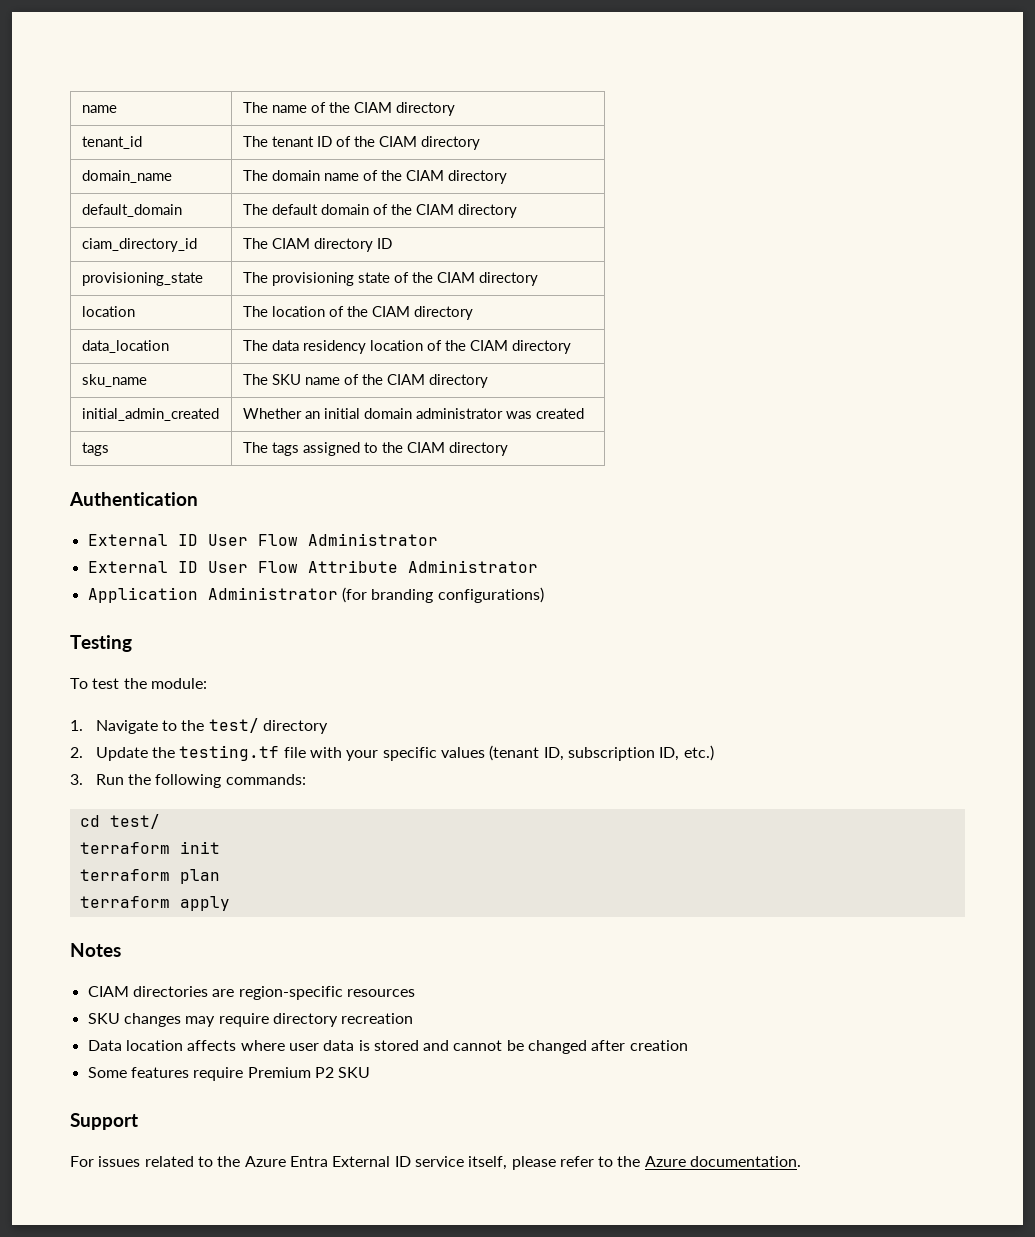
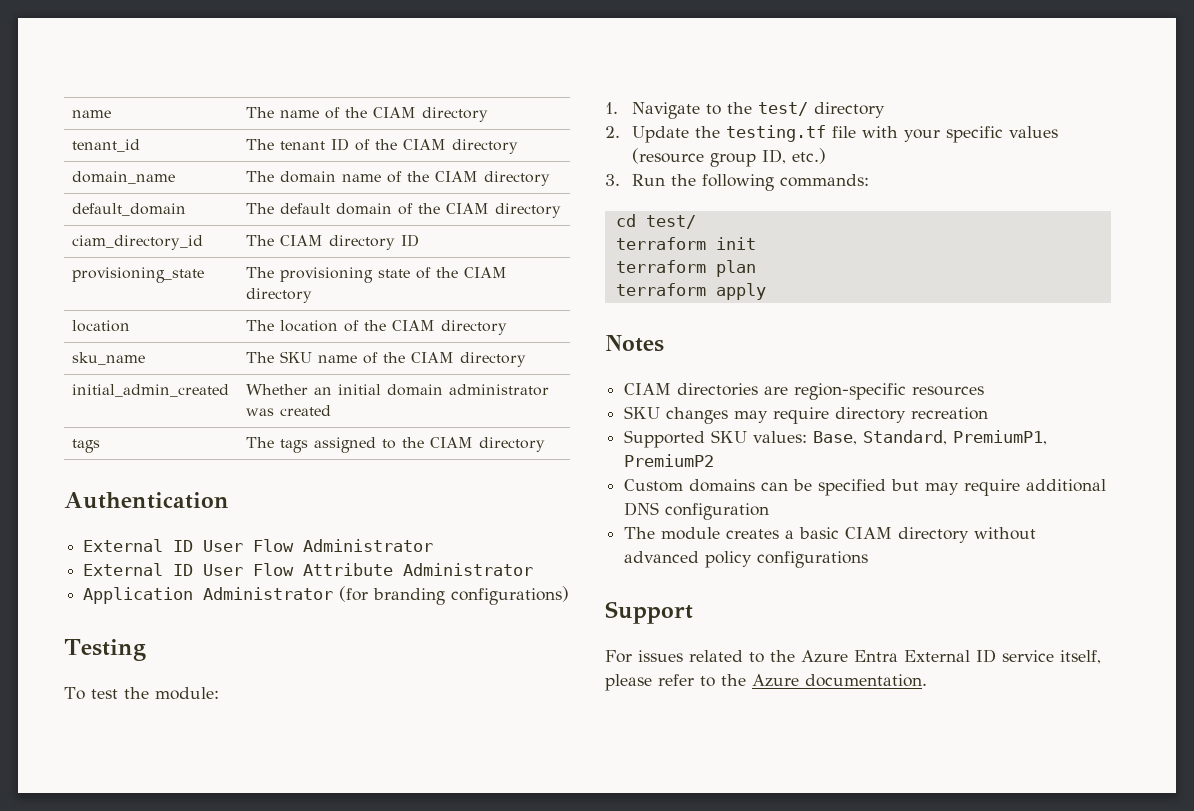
- data_location | The data residency location of the CIAM directory
- 2. Update the testing.tf file with your specific values (tenant ID, subscription ID, etc.)
+ 2. Update the testing.tf file with your specific values (resource group ID, etc.)
- Data location affects where user data is stored and cannot be changed after creation
- Some features require Premium P2 SKU
+ Supported SKU values: Base, Standard, PremiumP1, PremiumP2
+ Custom domains can be specified but may require additional DNS configuration
+ The module creates a basic CIAM directory without advanced policy configurations

